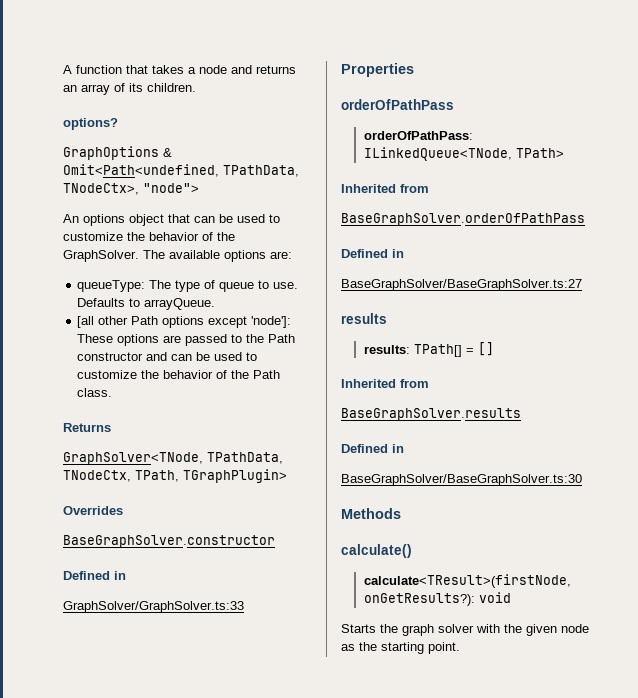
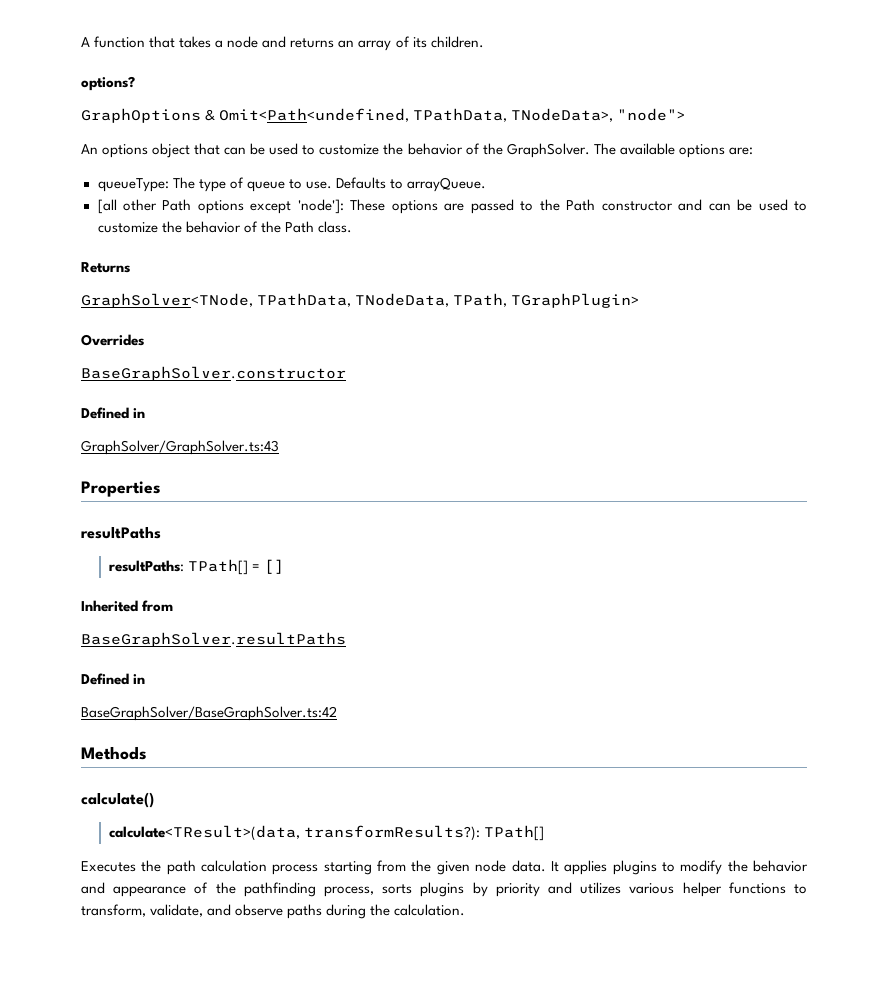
- GraphOptions & Omit<Path<undefined, TPathData, TNodeCtx>, "node">
+ GraphOptions & Omit<Path<undefined, TPathData, TNodeData>, "node">
- GraphSolver<TNode, TPathData, TNodeCtx, TPath, TGraphPlugin>
+ GraphSolver<TNode, TPathData, TNodeData, TPath, TGraphPlugin>
- GraphSolver/GraphSolver.ts:33
+ GraphSolver/GraphSolver.ts:43
- orderOfPathPass
- orderOfPathPass: ILinkedQueue<TNode, TPath>
- Inherited from
- BaseGraphSolver.orderOfPathPass
- Defined in
- BaseGraphSolver/BaseGraphSolver.ts:27
- results
- results: TPath[] = []
+ resultPaths
+ resultPaths: TPath[] = []
- BaseGraphSolver.results
+ BaseGraphSolver.resultPaths
  Defined in
- BaseGraphSolver/BaseGraphSolver.ts:30
+ BaseGraphSolver/BaseGraphSolver.ts:42
- calculate<TResult>(firstNode, onGetResults?): void
- Starts the graph solver with the given node as the starting point.
+ calculate<TResult>(data, transformResults?): TPath[]
+ Executes the path calculation process starting from the given node data. It applies plugins to modify the behavior and appearance of the pathfinding process, sorts plugins by priority and utilizes various helper functions to transform, validate, and observe paths during the calculation.

